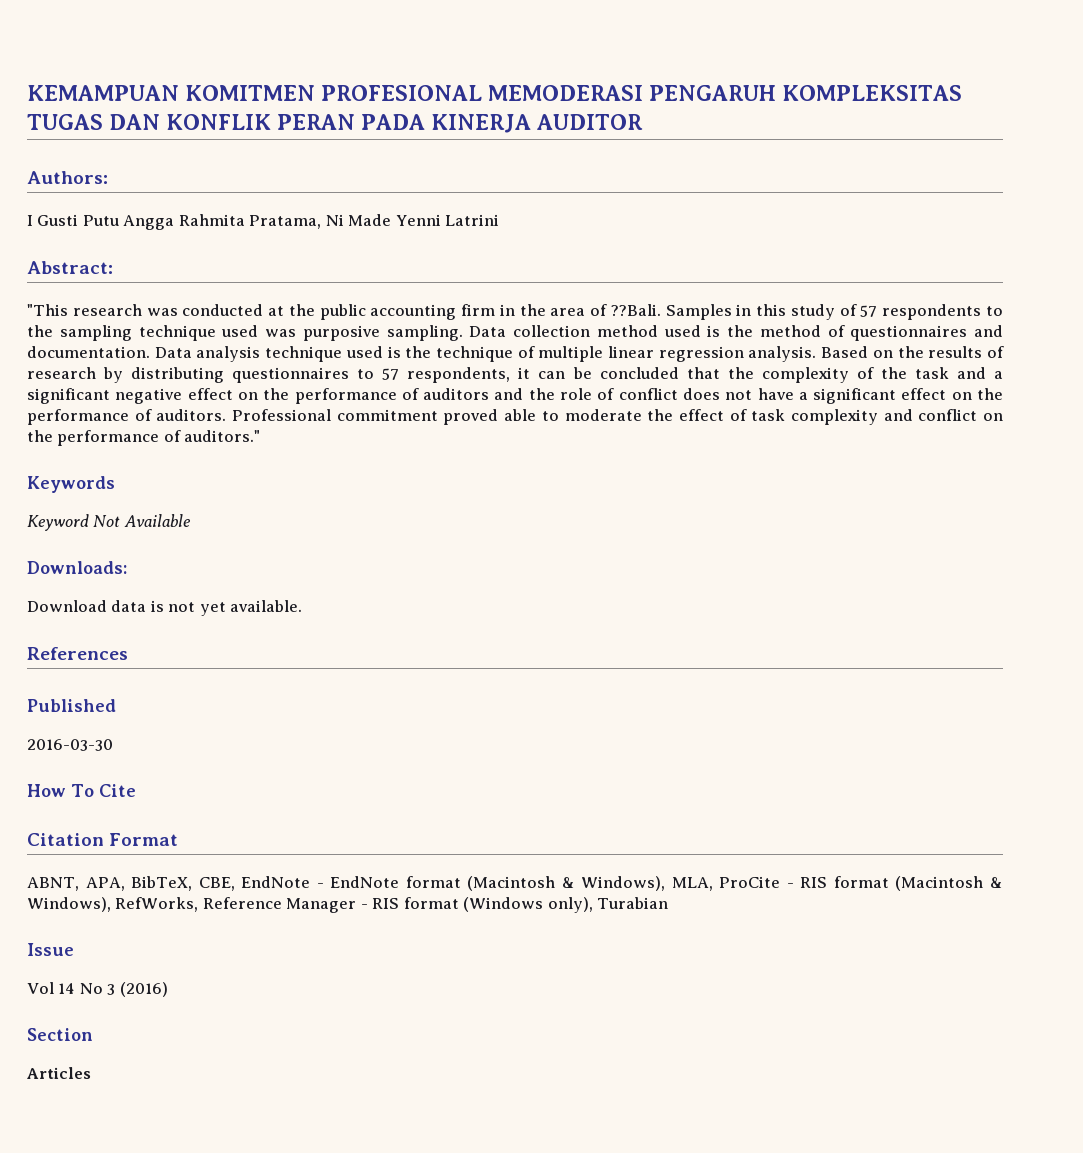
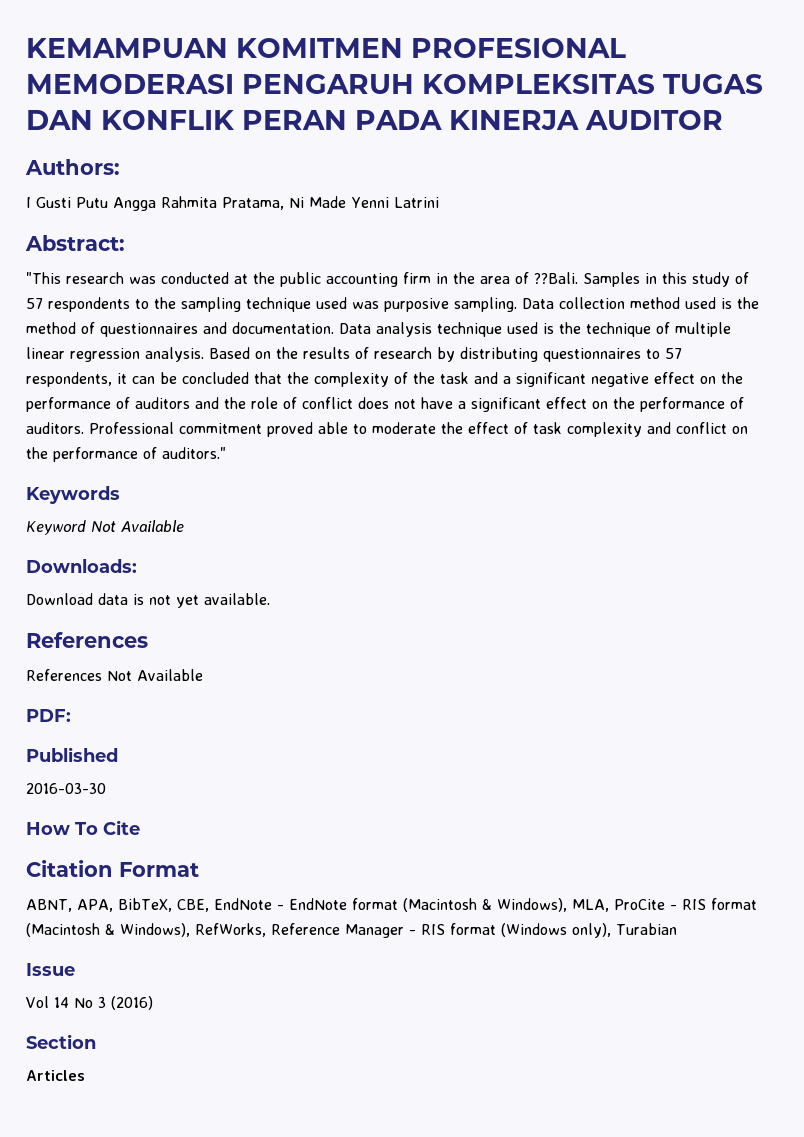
+ References Not Available
+ PDF:

